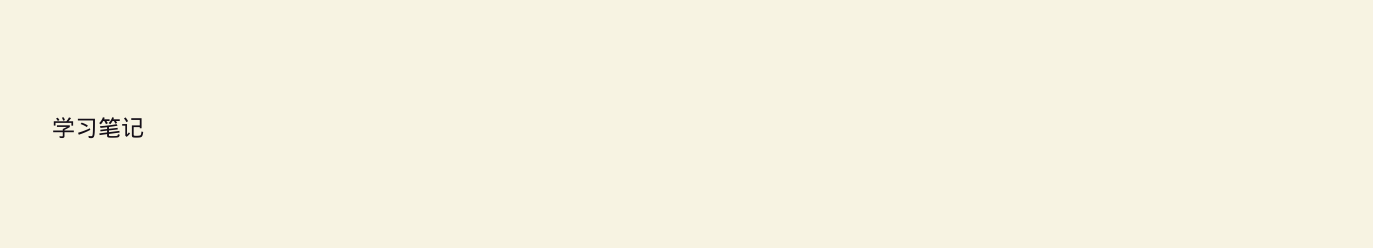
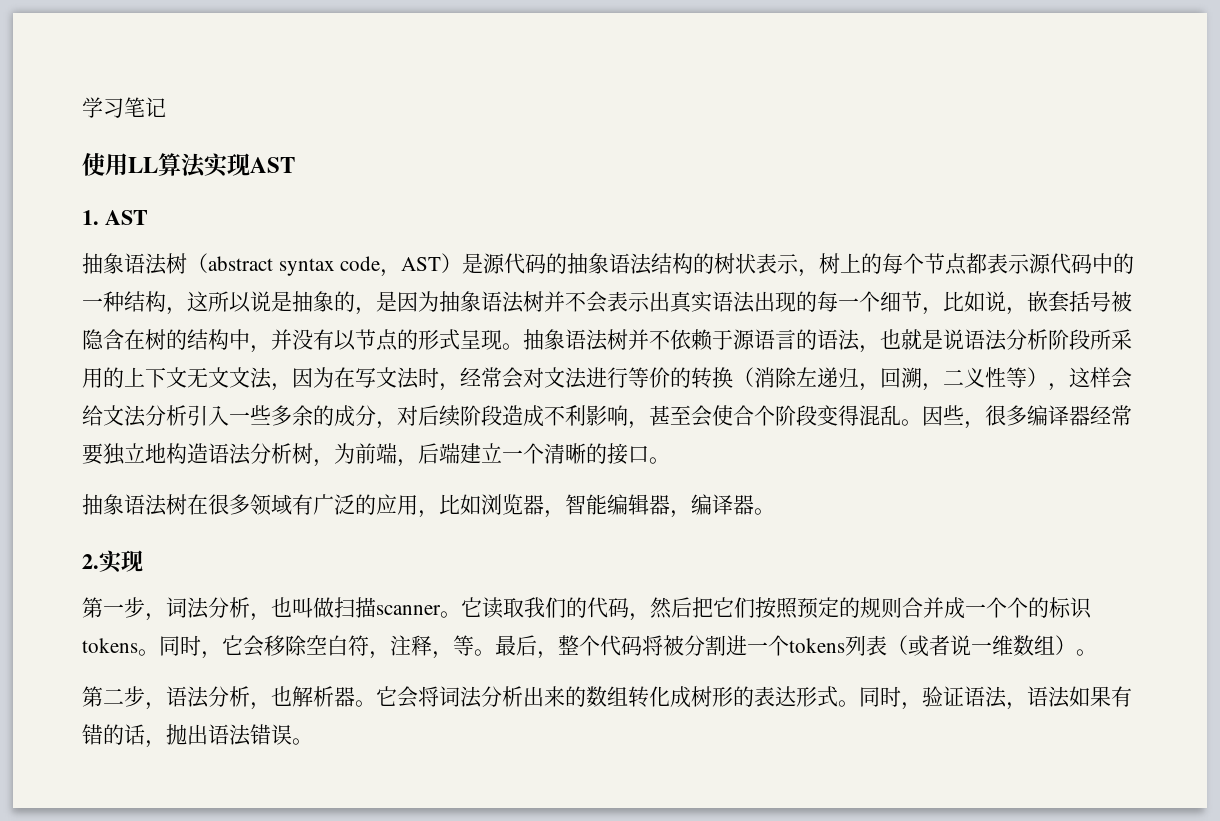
+ 使用LL算法实现AST
+ 1. AST
+ 抽象语法树（abstract syntax code，AST）是源代码的抽象语法结构的树状表示，树上的每个节点都表示源代码中的一种结构，这所以说是抽象的，是因为抽象语法树并不会表示出真实语法出现的每一个细节，比如说，嵌套括号被隐含在树的结构中，并没有以节点的形式呈现。抽象语法树并不依赖于源语言的语法，也就是说语法分析阶段所采用的上下文无文文法，因为在写文法时，经常会对文法进行等价的转换（消除左递归，回溯，二义性等），这样会给文法分析引入一些多余的成分，对后续阶段造成不利影响，甚至会使合个阶段变得混乱。因些，很多编译器经常要独立地构造语法分析树，为前端，后端建立一个清晰的接口。
+ 抽象语法树在很多领域有广泛的应用，比如浏览器，智能编辑器，编译器。
+ 2.实现
+ 第一步，词法分析，也叫做扫描scanner。它读取我们的代码，然后把它们按照预定的规则合并成一个个的标识tokens。同时，它会移除空白符，注释，等。最后，整个代码将被分割进一个tokens列表（或者说一维数组）。
+ 第二步，语法分析，也解析器。它会将词法分析出来的数组转化成树形的表达形式。同时，验证语法，语法如果有错的话，抛出语法错误。

